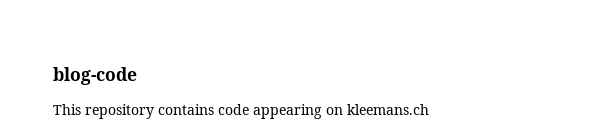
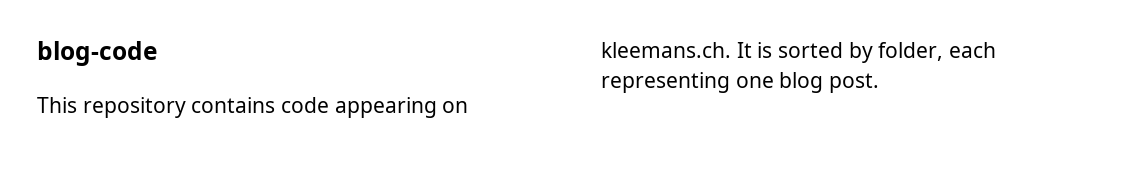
- This repository contains code appearing on kleemans.ch
+ This repository contains code appearing on kleemans.ch. It is sorted by folder, each representing one blog post.

